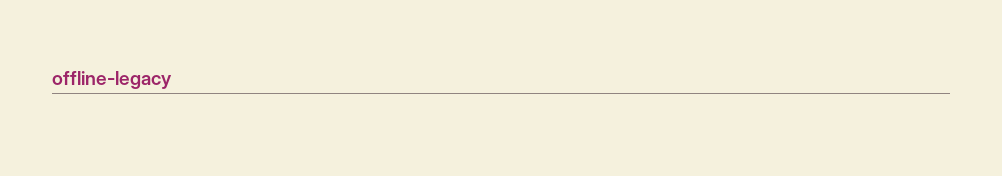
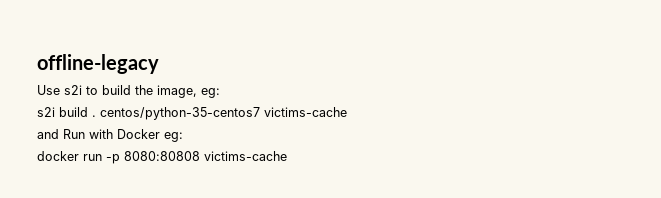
+ Use s2i to build the image, eg:
+ s2i build . centos/python-35-centos7 victims-cache
+ and Run with Docker eg:
+ docker run -p 8080:80808 victims-cache

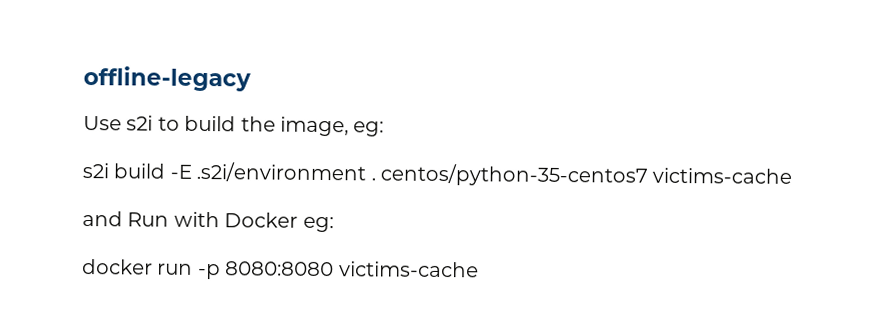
- s2i build . centos/python-35-centos7 victims-cache
+ s2i build -E .s2i/environment . centos/python-35-centos7 victims-cache
- docker run -p 8080:80808 victims-cache
+ docker run -p 8080:8080 victims-cache

